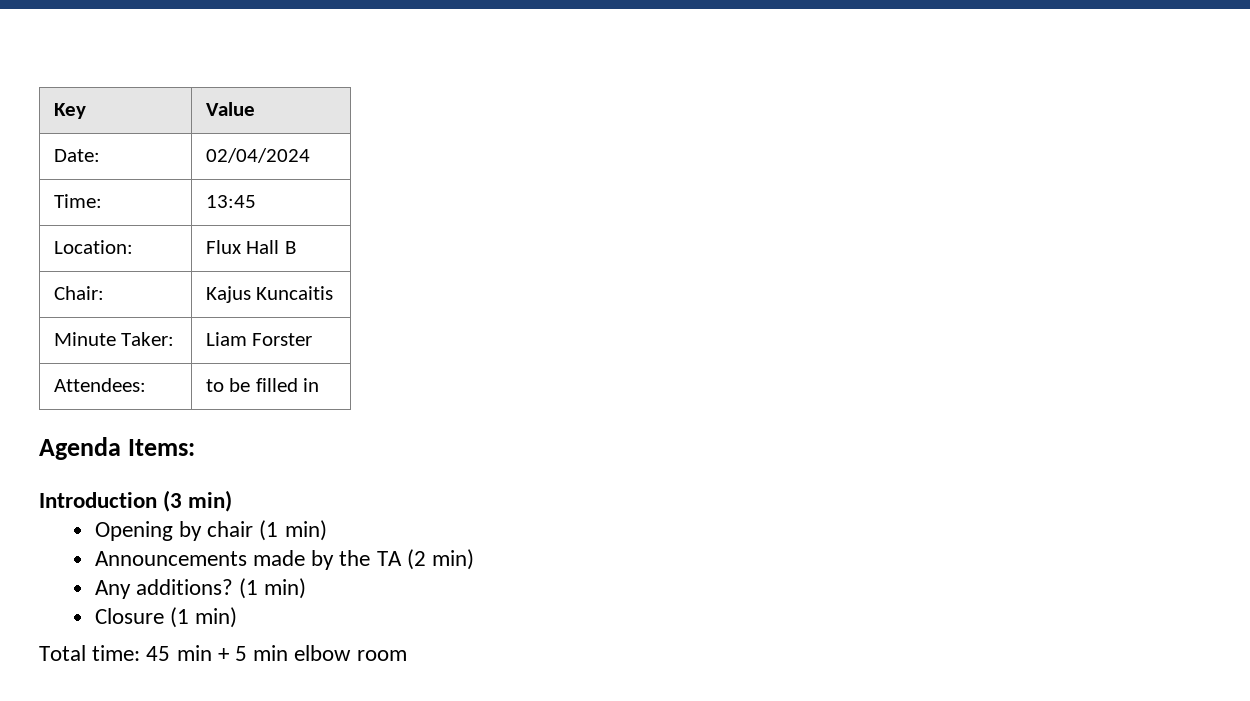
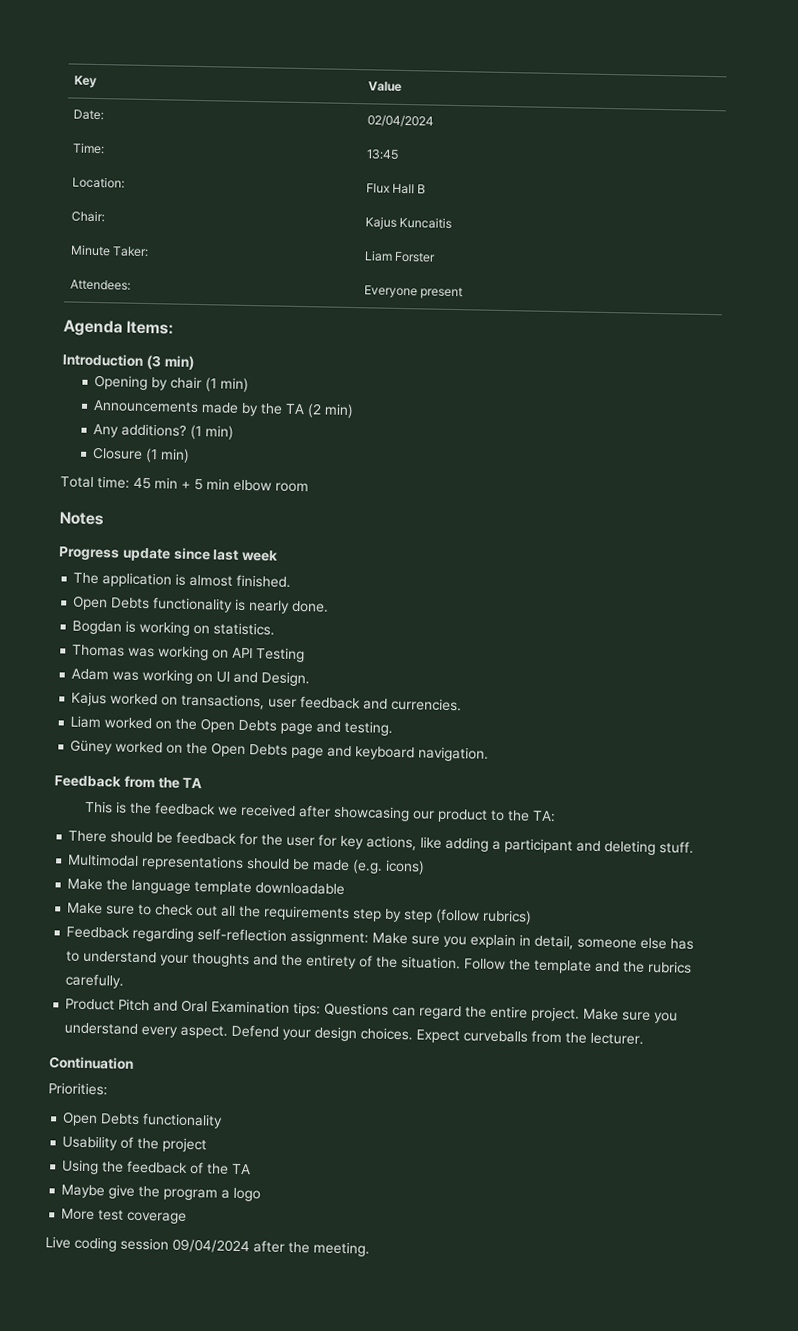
- Attendees: | to be filled in
+ Attendees: | Everyone present
+ Notes
+ Progress update since last week
+ The application is almost finished.
+ Open Debts functionality is nearly done.
+ Bogdan is working on statistics.
+ Thomas was working on API Testing
+ Adam was working on UI and Design.
+ Kajus worked on transactions, user feedback and currencies.
+ Liam worked on the Open Debts page and testing.
+ Güney worked on the Open Debts page and keyboard navigation.
+ Feedback from the TA
+ This is the feedback we received after showcasing our product to the TA:
+ There should be feedback for the user for key actions, like adding a participant and deleting stuff.
+ Multimodal representations should be made (e.g. icons)
+ Make the language template downloadable
+ Make sure to check out all the requirements step by step (follow rubrics)
+ Feedback regarding self-reflection assignment: Make sure you explain in detail, someone else has to understand your thoughts and the entirety of the situation. Follow the template and the rubrics carefully.
+ Product Pitch and Oral Examination tips: Questions can regard the entire project. Make sure you understand every aspect. Defend your design choices. Expect curveballs from the lecturer.
+ Continuation
+ Priorities:
+ Open Debts functionality
+ Usability of the project
+ Using the feedback of the TA
+ Maybe give the program a logo
+ More test coverage
+ Live coding session 09/04/2024 after the meeting.

